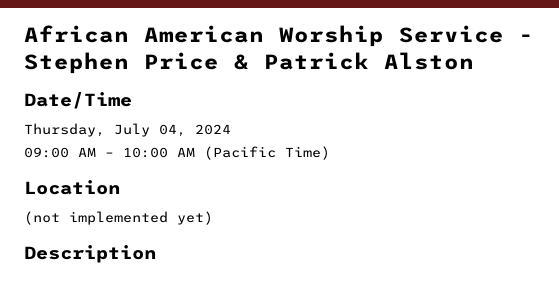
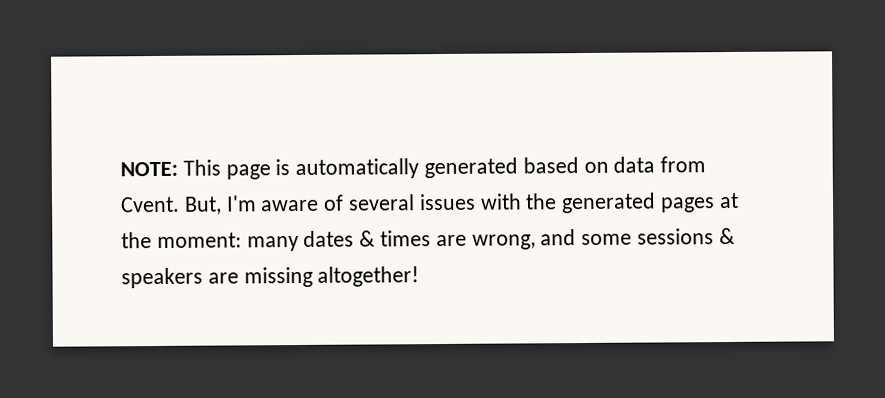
- African American Worship Service - Stephen Price & Patrick Alston
- Date/Time
- Thursday, July 04, 2024
- 09:00 AM – 10:00 AM (Pacific Time)
- Location
- (not implemented yet)
- Description
+ NOTE: This page is automatically generated based on data from Cvent. But, I'm aware of several issues with the generated pages at the moment: many dates & times are wrong, and some sessions & speakers are missing altogether!

